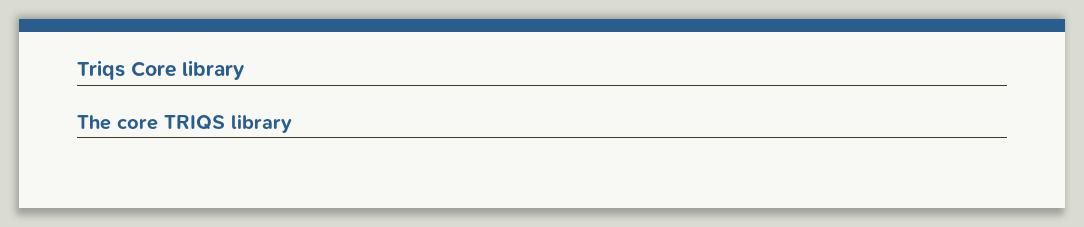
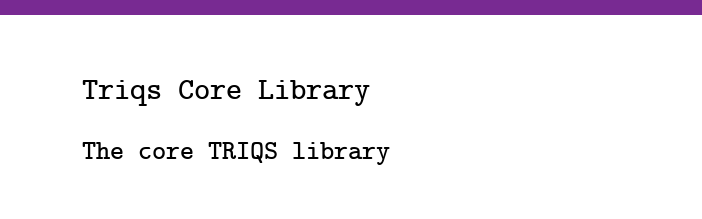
- Triqs Core library
+ Triqs Core Library

